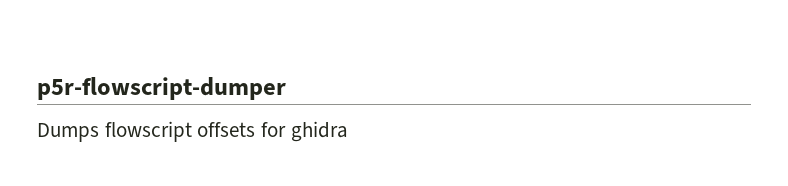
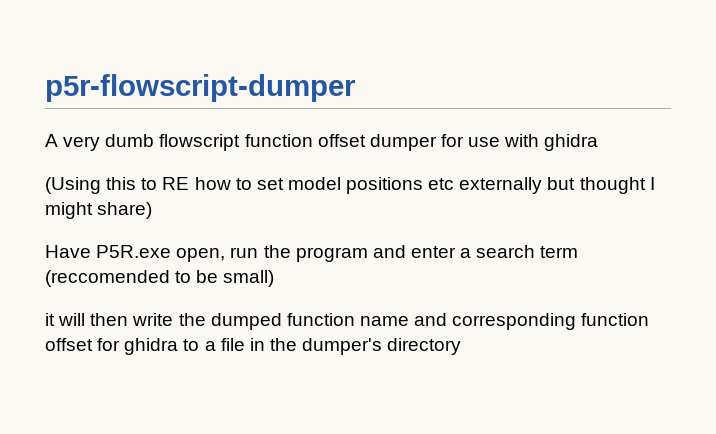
- Dumps flowscript offsets for ghidra
+ A very dumb flowscript function offset dumper for use with ghidra
+ (Using this to RE how to set model positions etc externally but thought I might share)
+ Have P5R.exe open, run the program and enter a search term (reccomended to be small)
+ it will then write the dumped function name and corresponding function offset for ghidra to a file in the dumper's directory

